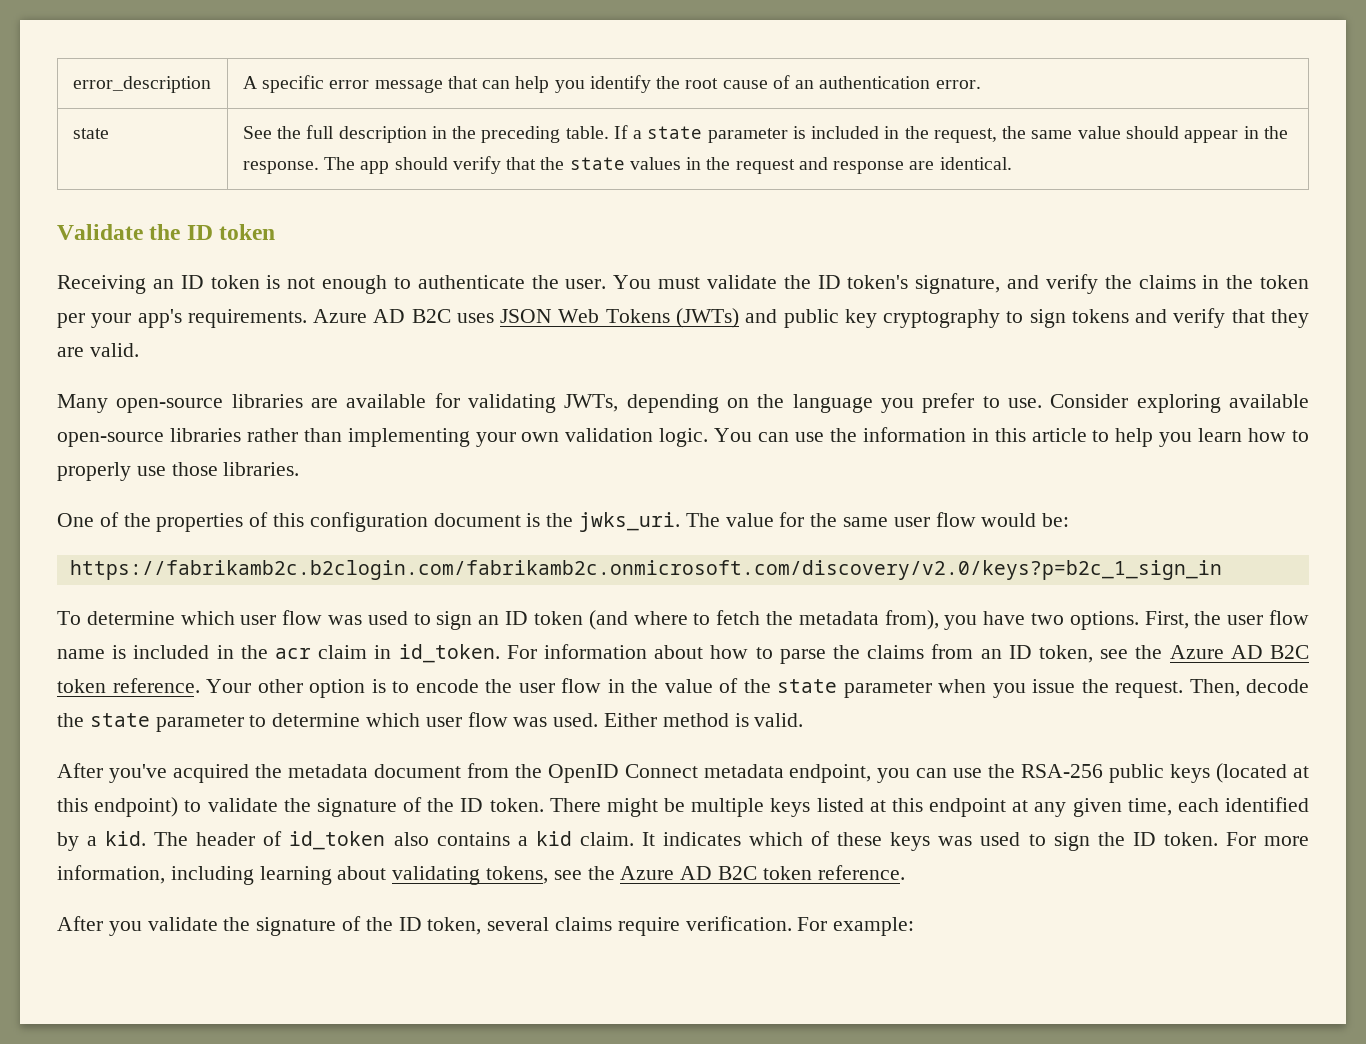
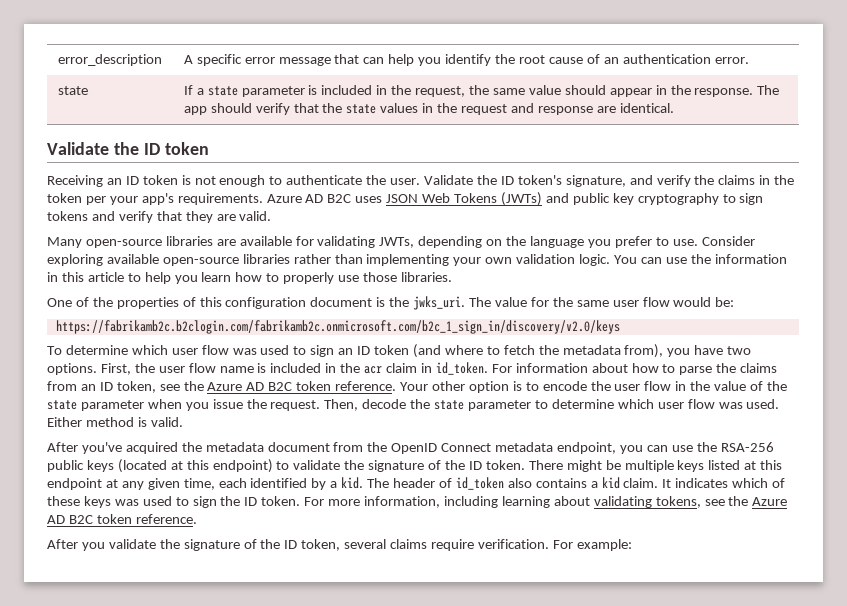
- See the full description in the preceding table.
- You must validate the ID token's signature, and verify the claims in the token per your app's requirements.
+ Validate the ID token's signature, and verify the claims in the token per your app's requirements.
- https://fabrikamb2c.b2clogin.com/fabrikamb2c.onmicrosoft.com/discovery/v2.0/keys?p=b2c_1_sign_in
+ https://fabrikamb2c.b2clogin.com/fabrikamb2c.onmicrosoft.com/b2c_1_sign_in/discovery/v2.0/keys

